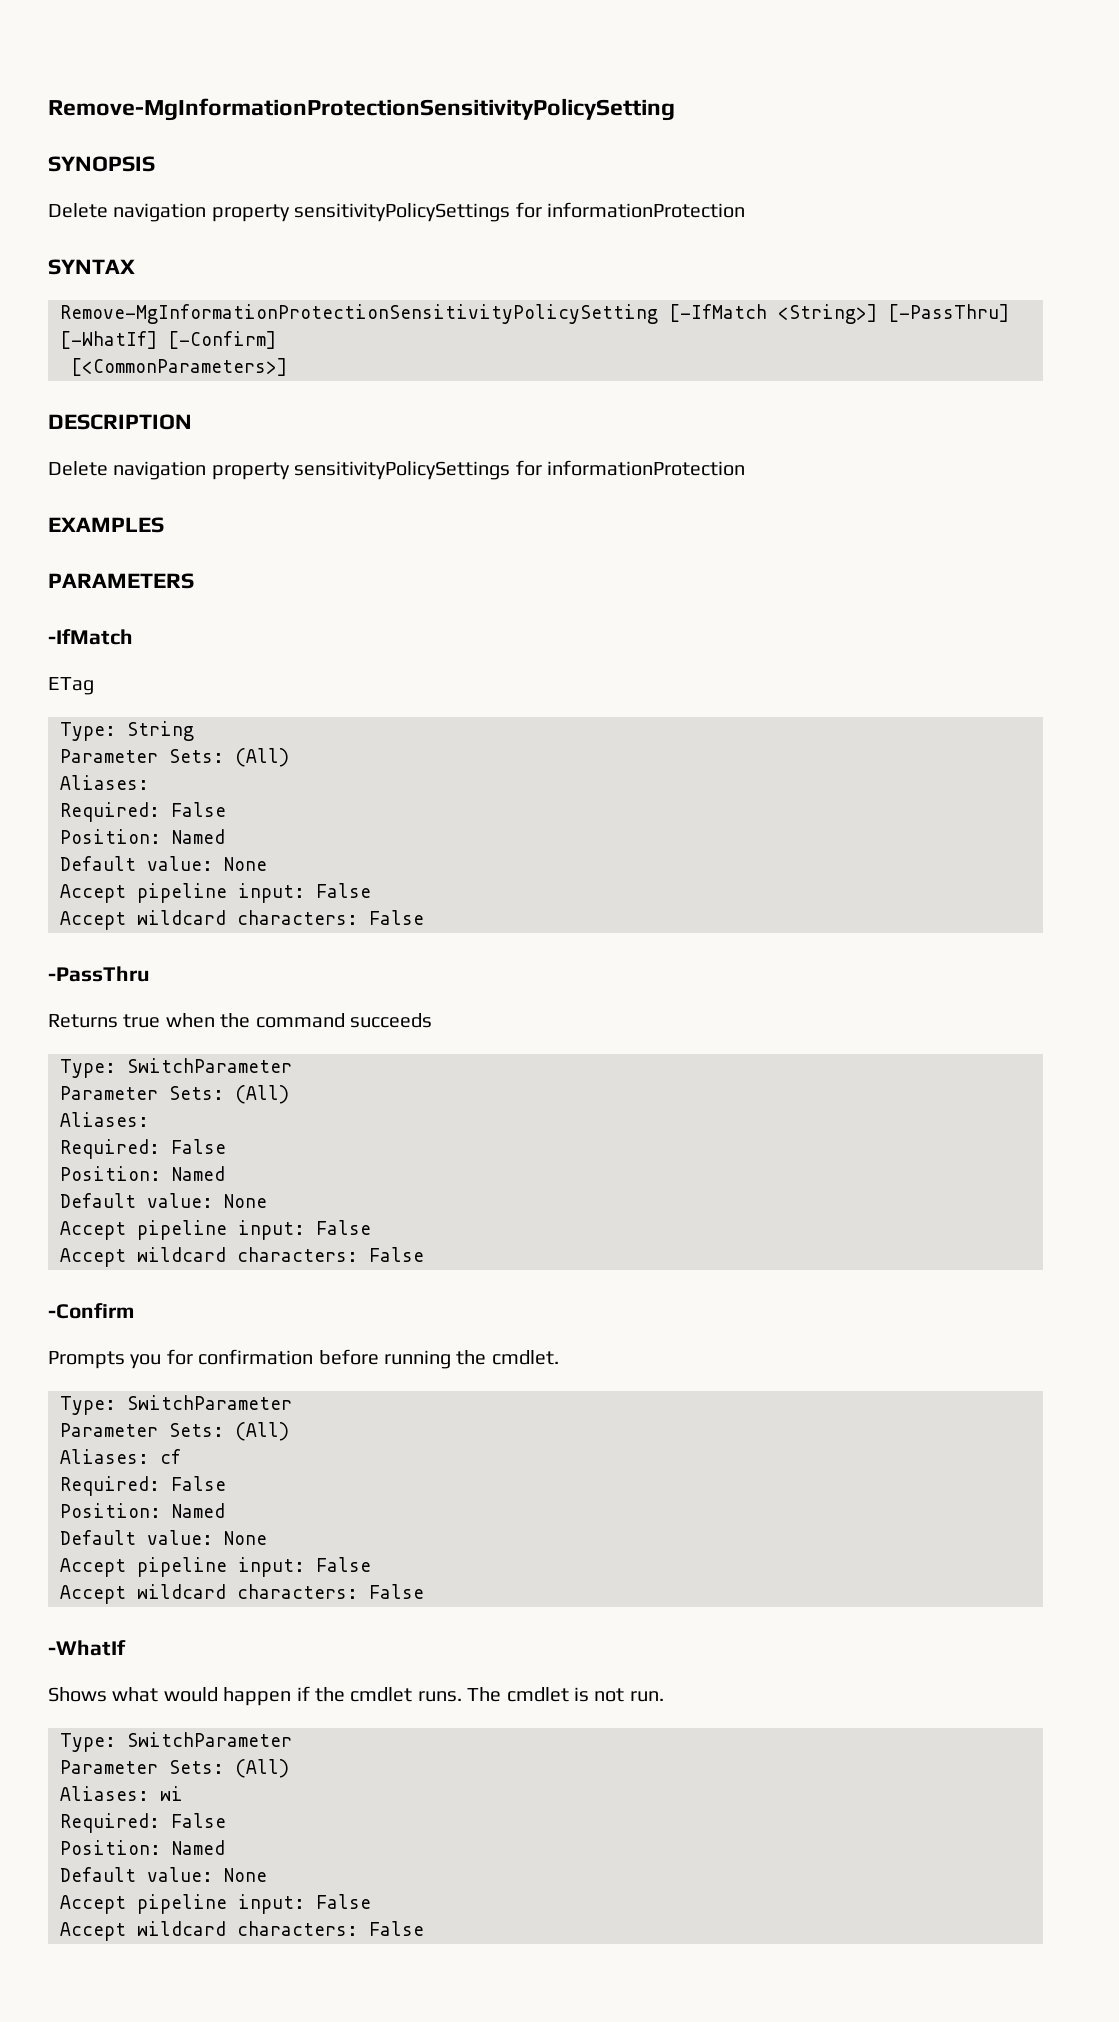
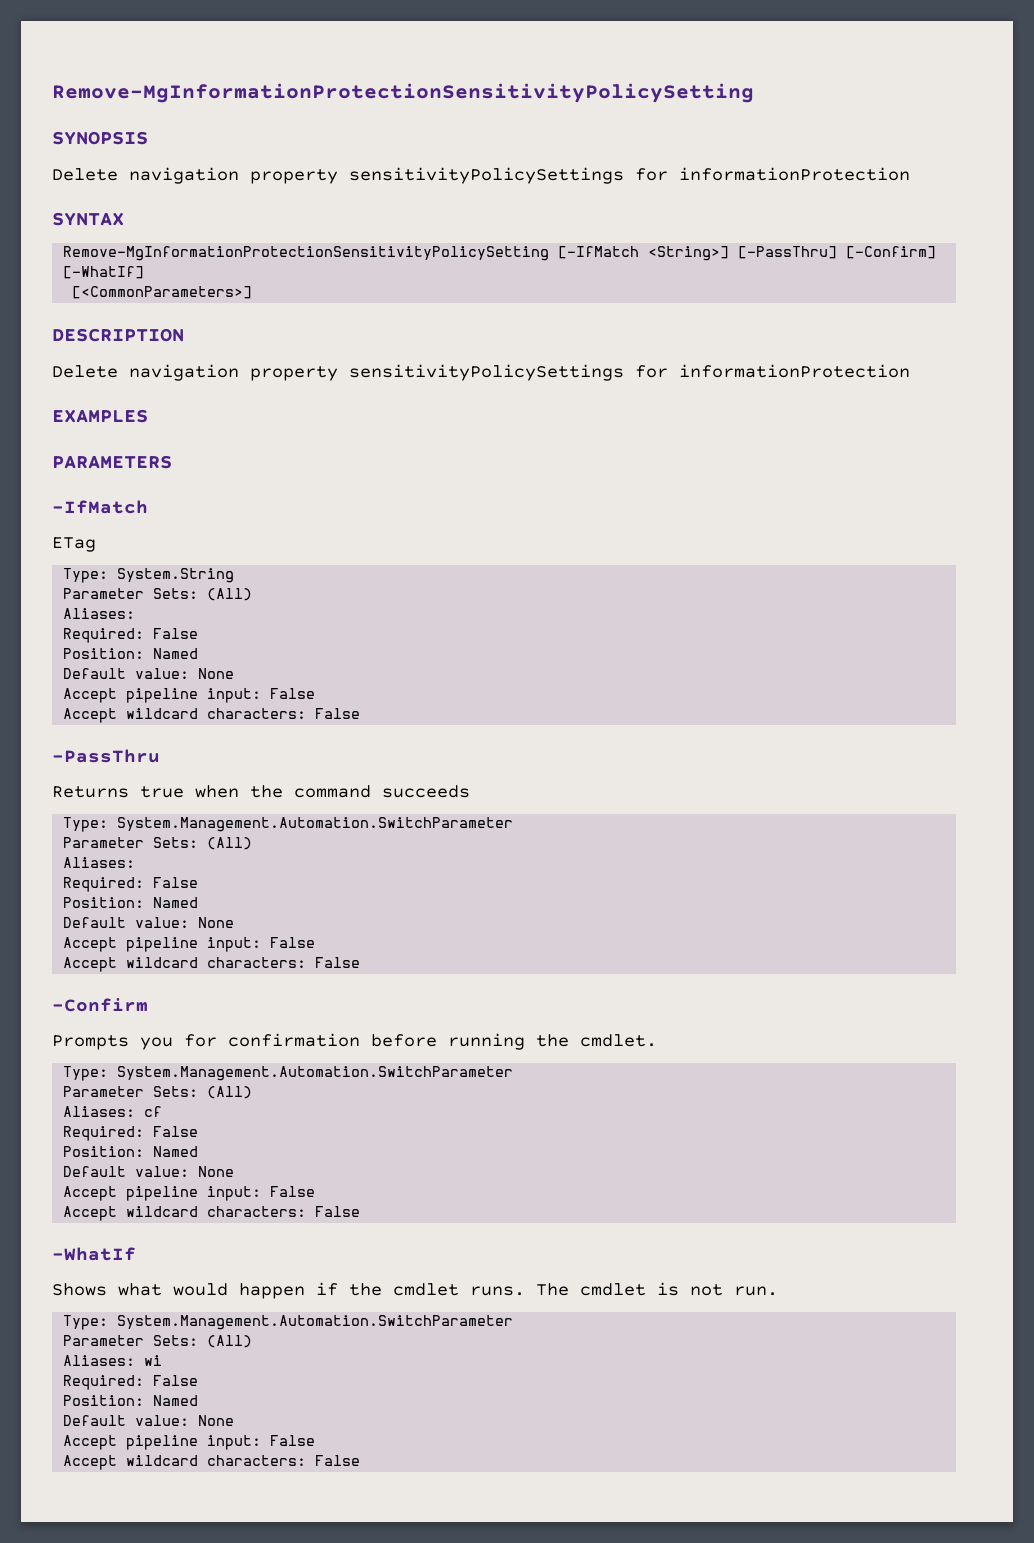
- Remove-MgInformationProtectionSensitivityPolicySetting [-IfMatch <String>] [-PassThru] [-WhatIf] [-Confirm]
+ Remove-MgInformationProtectionSensitivityPolicySetting [-IfMatch <String>] [-PassThru] [-Confirm] [-WhatIf]
- Type: String
+ Type: System.String
  Returns true when the command succeeds
- Type: SwitchParameter
+ Type: System.Management.Automation.SwitchParameter
  Prompts you for confirmation before running the cmdlet.
- Type: SwitchParameter
+ Type: System.Management.Automation.SwitchParameter
  The cmdlet is not run.
- Type: SwitchParameter
+ Type: System.Management.Automation.SwitchParameter

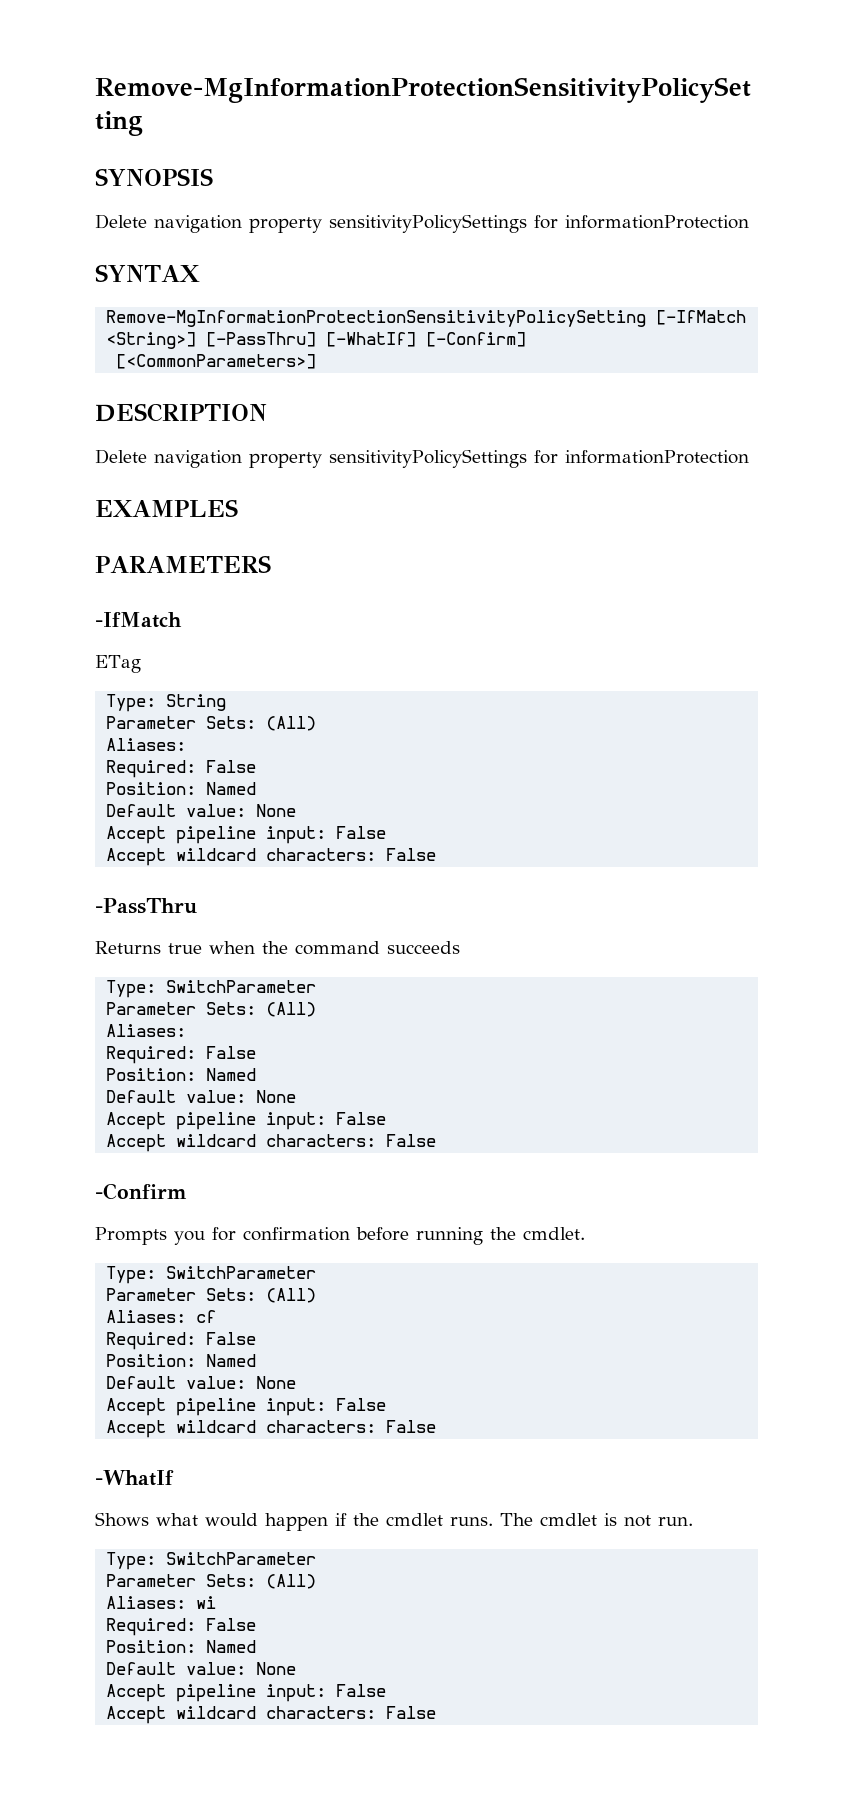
- Remove-MgInformationProtectionSensitivityPolicySetting [-IfMatch <String>] [-PassThru] [-Confirm] [-WhatIf]
+ Remove-MgInformationProtectionSensitivityPolicySetting [-IfMatch <String>] [-PassThru] [-WhatIf] [-Confirm]
- Type: System.String
+ Type: String
  Returns true when the command succeeds
- Type: System.Management.Automation.SwitchParameter
+ Type: SwitchParameter
  Prompts you for confirmation before running the cmdlet.
- Type: System.Management.Automation.SwitchParameter
+ Type: SwitchParameter
  The cmdlet is not run.
- Type: System.Management.Automation.SwitchParameter
+ Type: SwitchParameter

